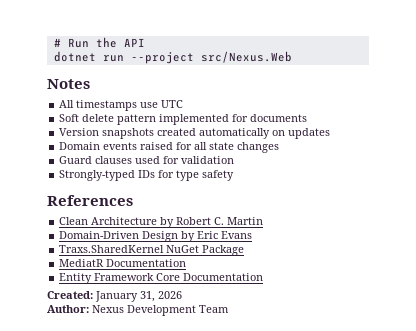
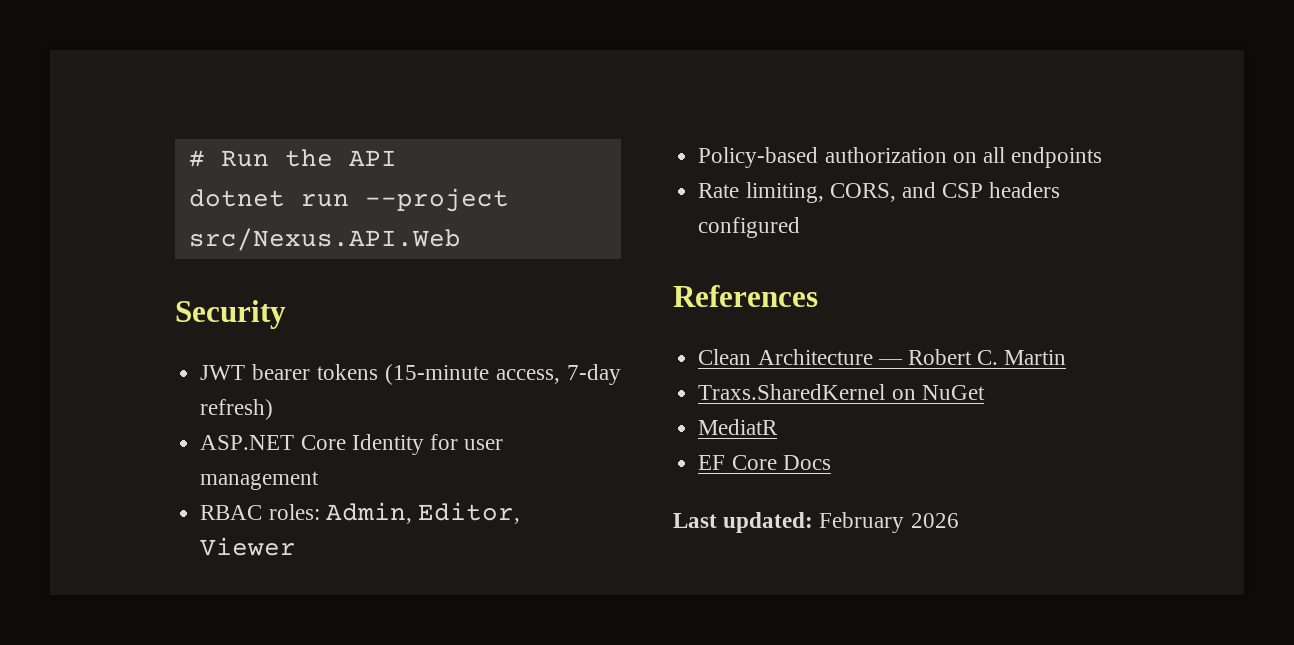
- dotnet run --project src/Nexus.Web
- Notes
- All timestamps use UTC
- Soft delete pattern implemented for documents
- Version snapshots created automatically on updates
- Domain events raised for all state changes
- Guard clauses used for validation
- Strongly-typed IDs for type safety
+ dotnet run --project src/Nexus.API.Web
+ Security
+ JWT bearer tokens (15-minute access, 7-day refresh)
+ ASP.NET Core Identity for user management
+ RBAC roles: Admin, Editor, Viewer
+ Policy-based authorization on all endpoints
+ Rate limiting, CORS, and CSP headers configured
- Clean Architecture by Robert C. Martin
+ Clean Architecture — Robert C. Martin
- Domain-Driven Design by Eric Evans
- Traxs.SharedKernel NuGet Package
+ Traxs.SharedKernel on NuGet
- MediatR Documentation
- Entity Framework Core Documentation
- Created: January 31, 2026
- Author: Nexus Development Team
+ MediatR
+ EF Core Docs
+ Last updated: February 2026

